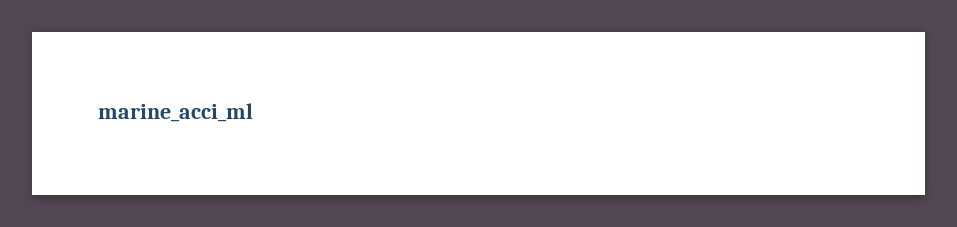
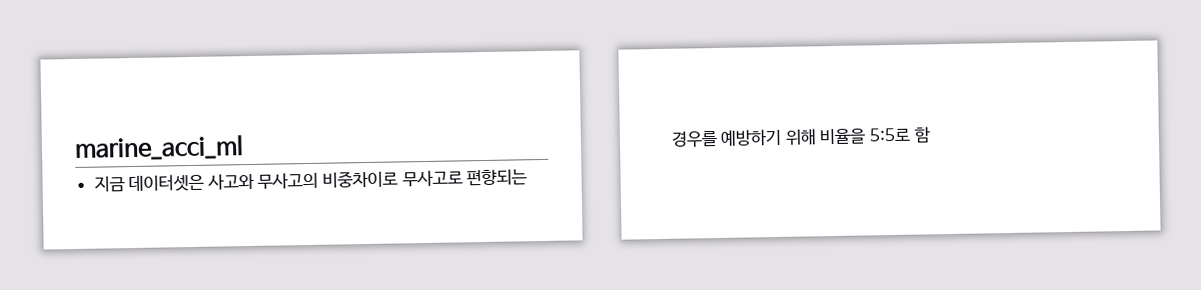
+ 지금 데이터셋은 사고와 무사고의 비중차이로 무사고로 편향되는 경우를 예방하기 위해 비율을 5:5로 함

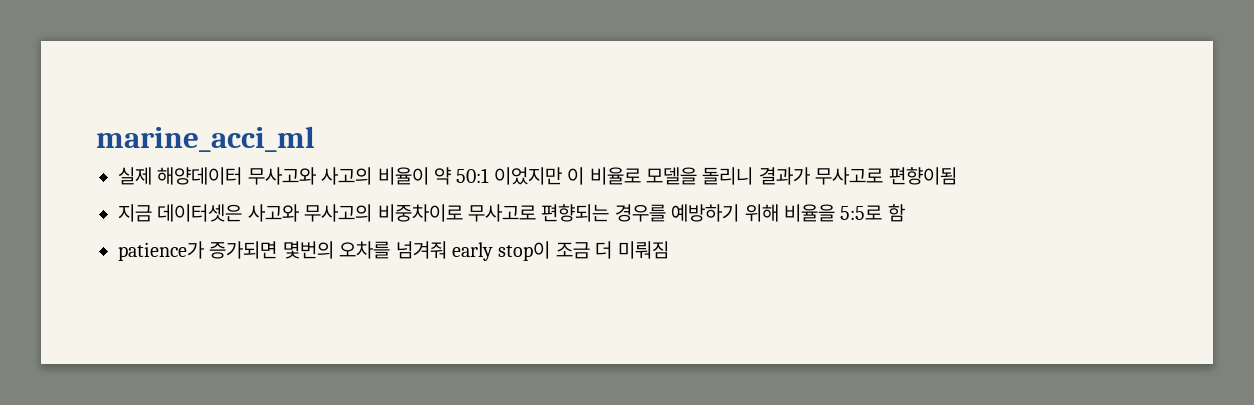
+ 실제 해양데이터 무사고와 사고의 비율이 약 50:1 이었지만 이 비율로 모델을 돌리니 결과가 무사고로 편향이됨
+ patience가 증가되면 몇번의 오차를 넘겨줘 early stop이 조금 더 미뤄짐

